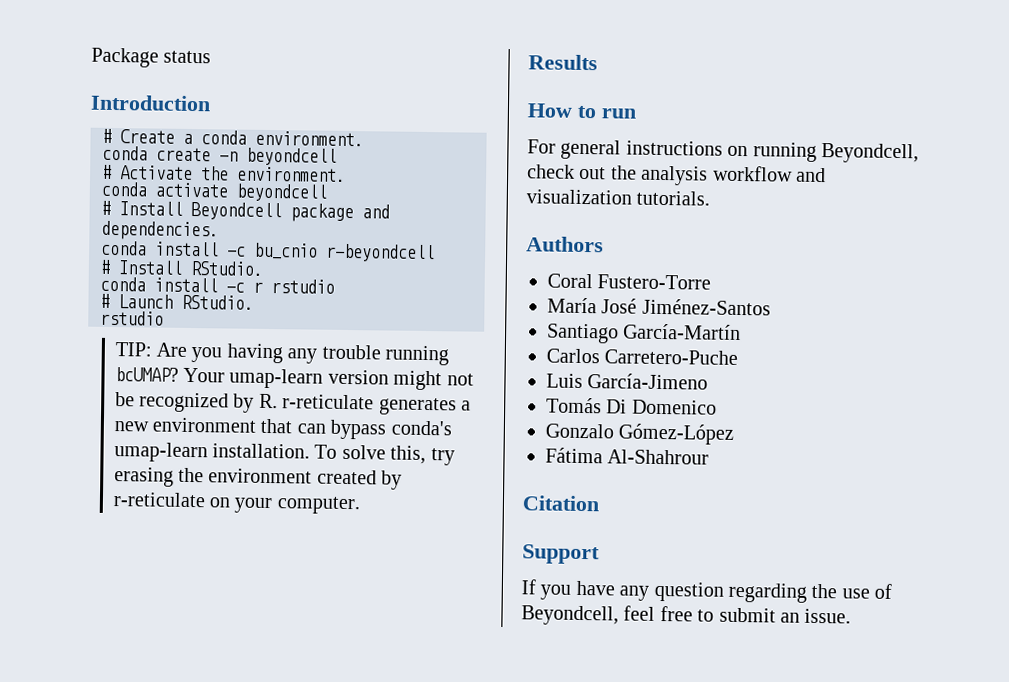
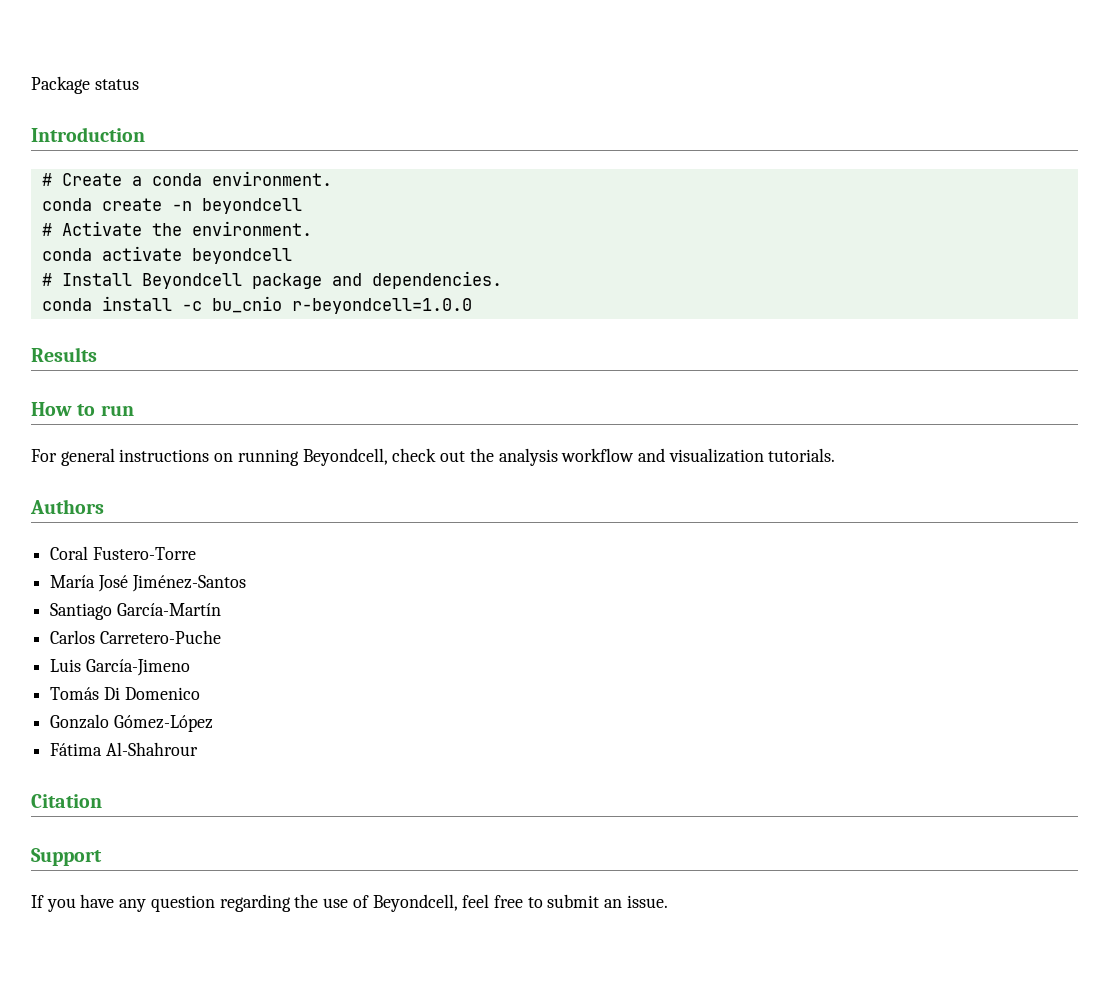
- conda install -c bu_cnio r-beyondcell
- # Install RStudio.
- conda install -c r rstudio
- # Launch RStudio.
- rstudio
- TIP: Are you having any trouble running bcUMAP? Your umap-learn version might not be recognized by R. r-reticulate generates a new environment that can bypass conda's umap-learn installation. To solve this, try erasing the environment created by r-reticulate on your computer.
+ conda install -c bu_cnio r-beyondcell=1.0.0

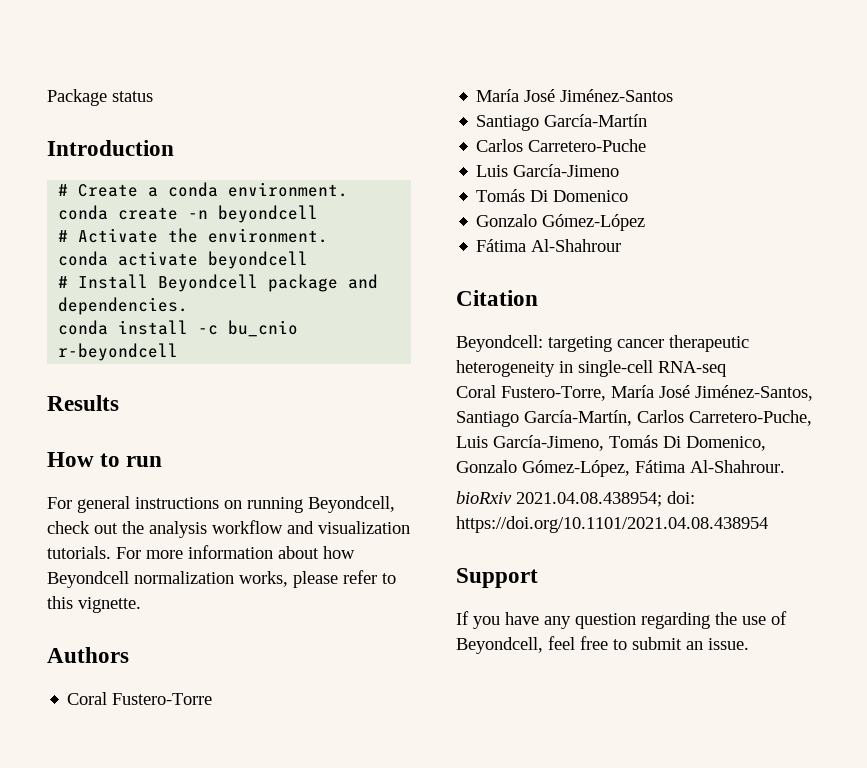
- conda install -c bu_cnio r-beyondcell=1.0.0
+ conda install -c bu_cnio r-beyondcell
+ For more information about how Beyondcell normalization works, please refer to this vignette.
+ Beyondcell: targeting cancer therapeutic heterogeneity in single-cell RNA-seq
+ Coral Fustero-Torre, María José Jiménez-Santos, Santiago García-Martín, Carlos Carretero-Puche, Luis García-Jimeno, Tomás Di Domenico, Gonzalo Gómez-López, Fátima Al-Shahrour.
+ bioRxiv 2021.04.08.438954; doi: https://doi.org/10.1101/2021.04.08.438954

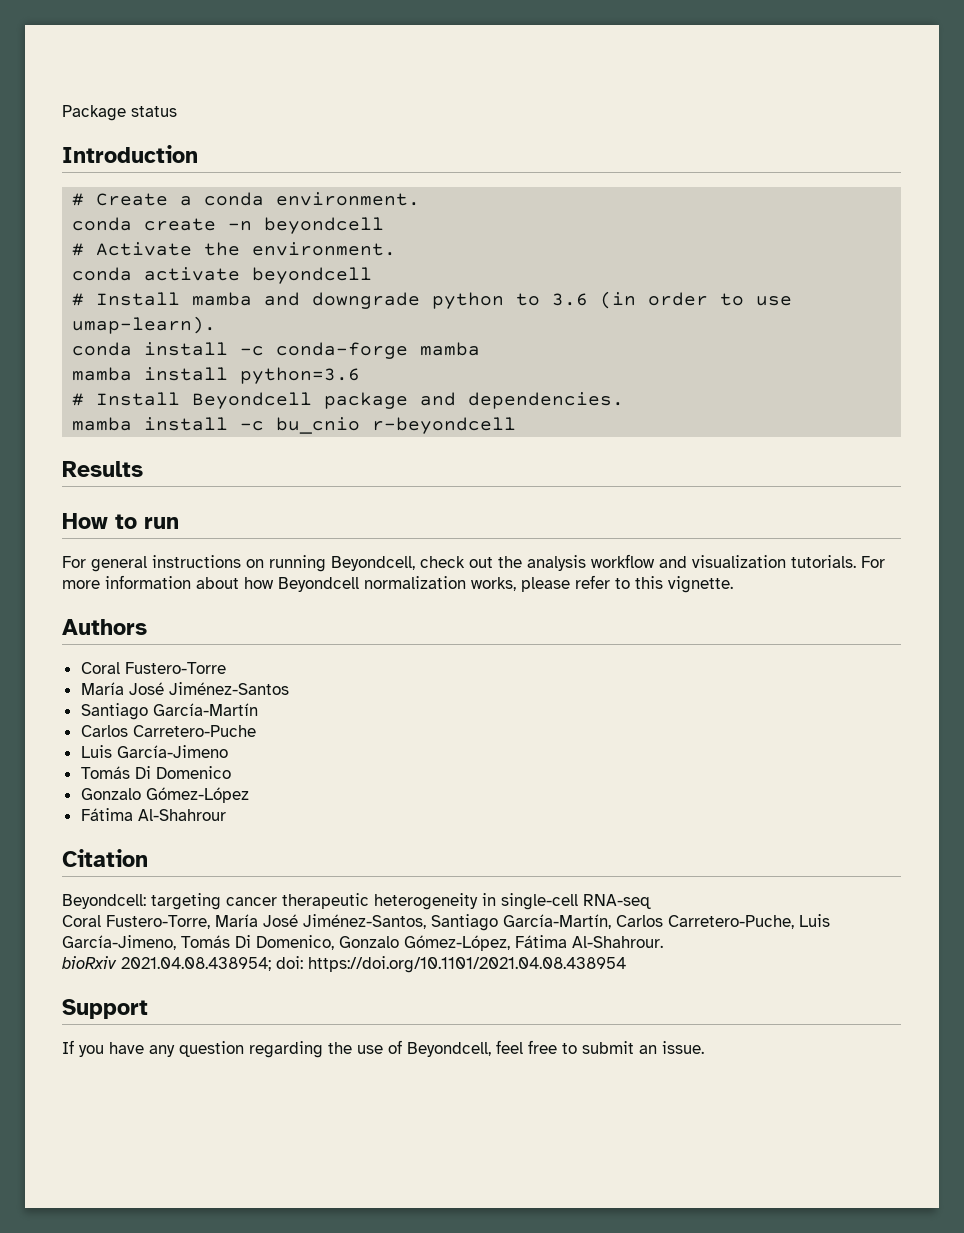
+ # Install mamba and downgrade python to 3.6 (in order to use umap-learn).
+ conda install -c conda-forge mamba
+ mamba install python=3.6
- conda install -c bu_cnio r-beyondcell
+ mamba install -c bu_cnio r-beyondcell

